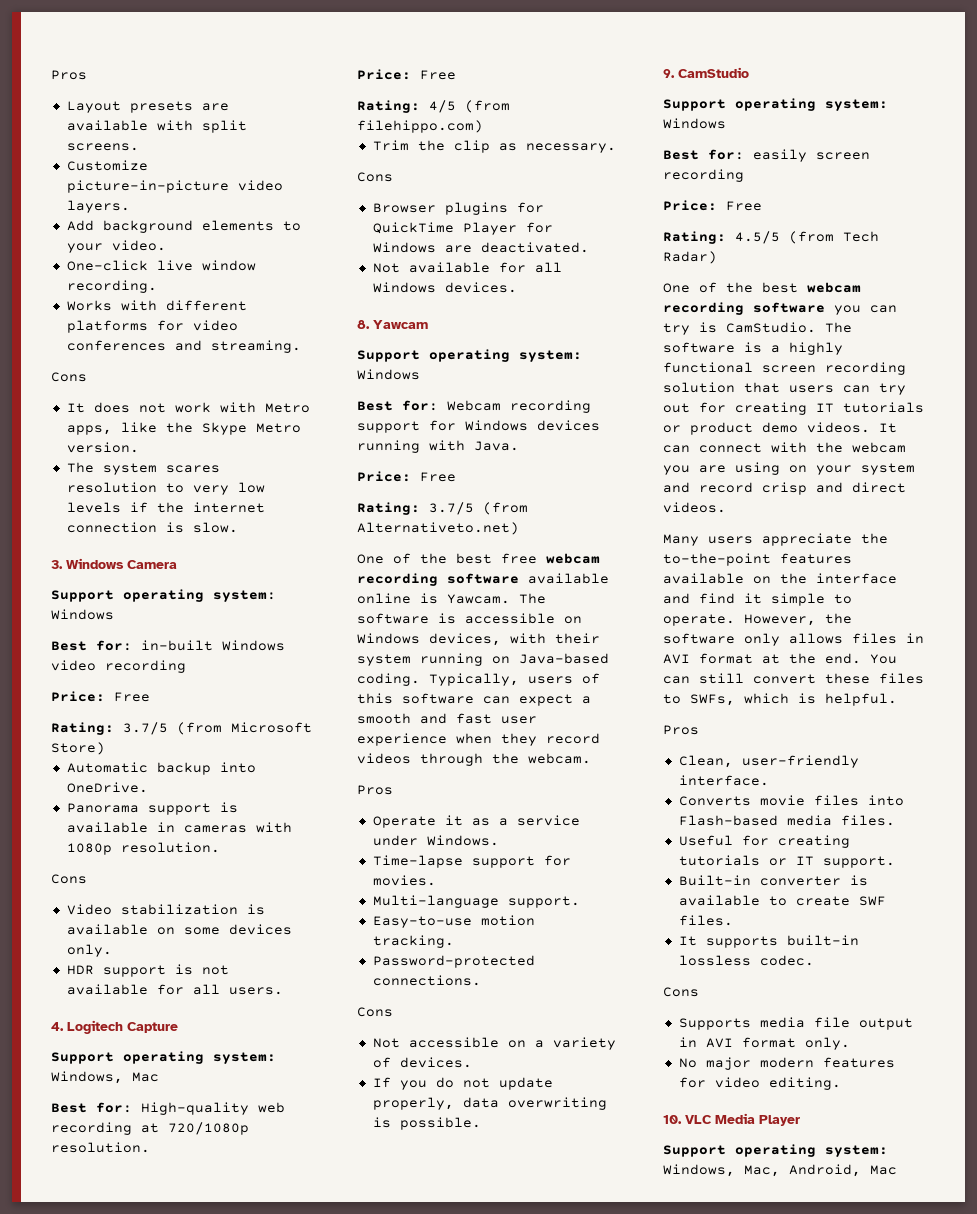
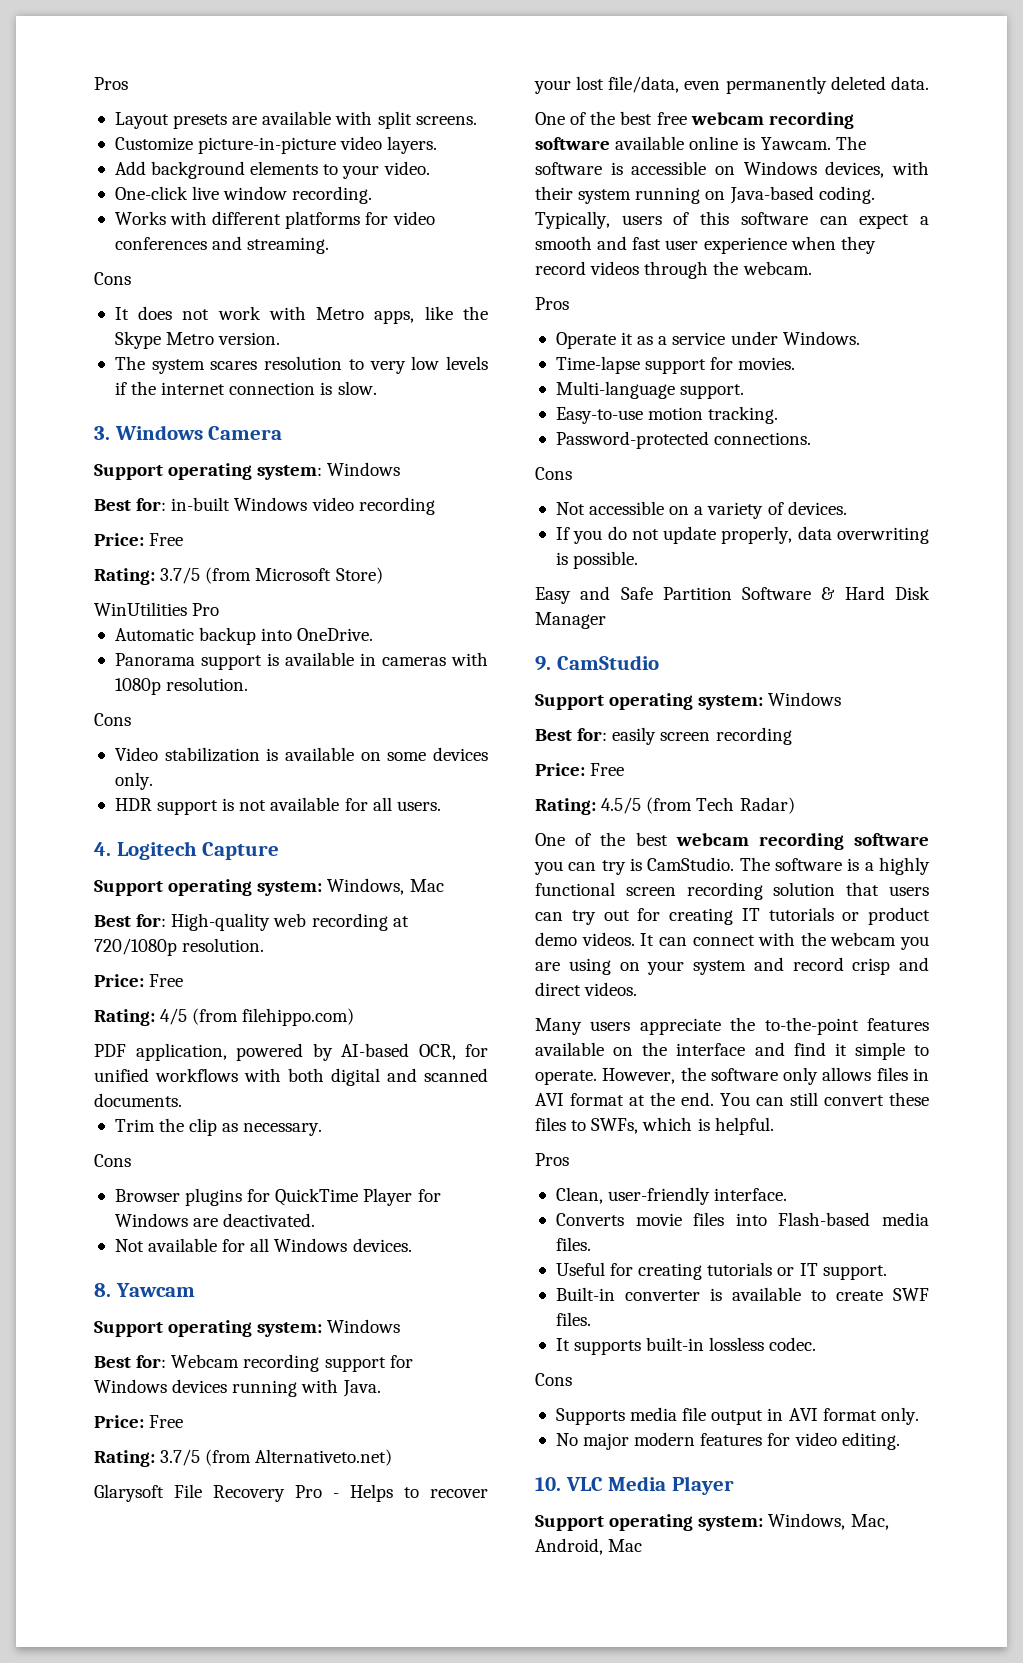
+ WinUtilities Pro
+ PDF application, powered by AI-based OCR, for unified workflows with both digital and scanned documents.
+ Glarysoft File Recovery Pro - Helps to recover your lost file/data, even permanently deleted data.
+ Easy and Safe Partition Software & Hard Disk Manager

